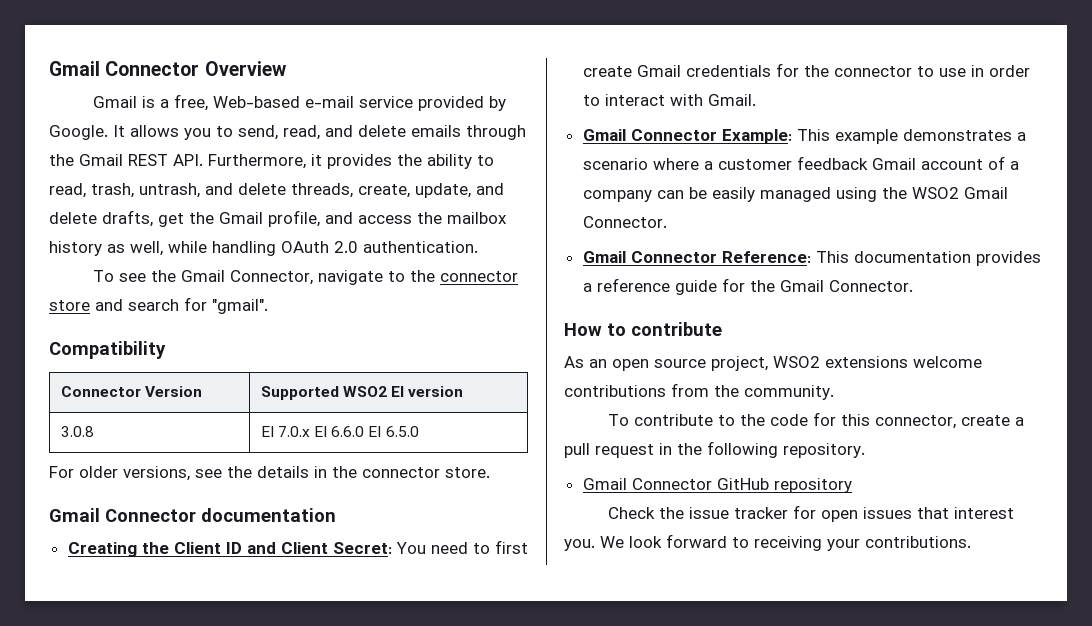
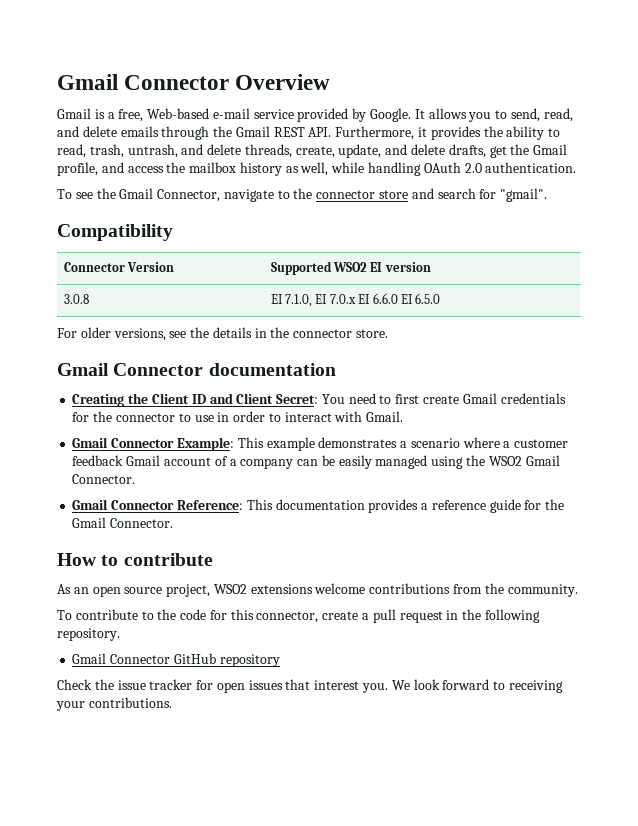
- 3.0.8 | EI 7.0.x EI 6.6.0 EI 6.5.0
+ 3.0.8 | EI 7.1.0, EI 7.0.x EI 6.6.0 EI 6.5.0

